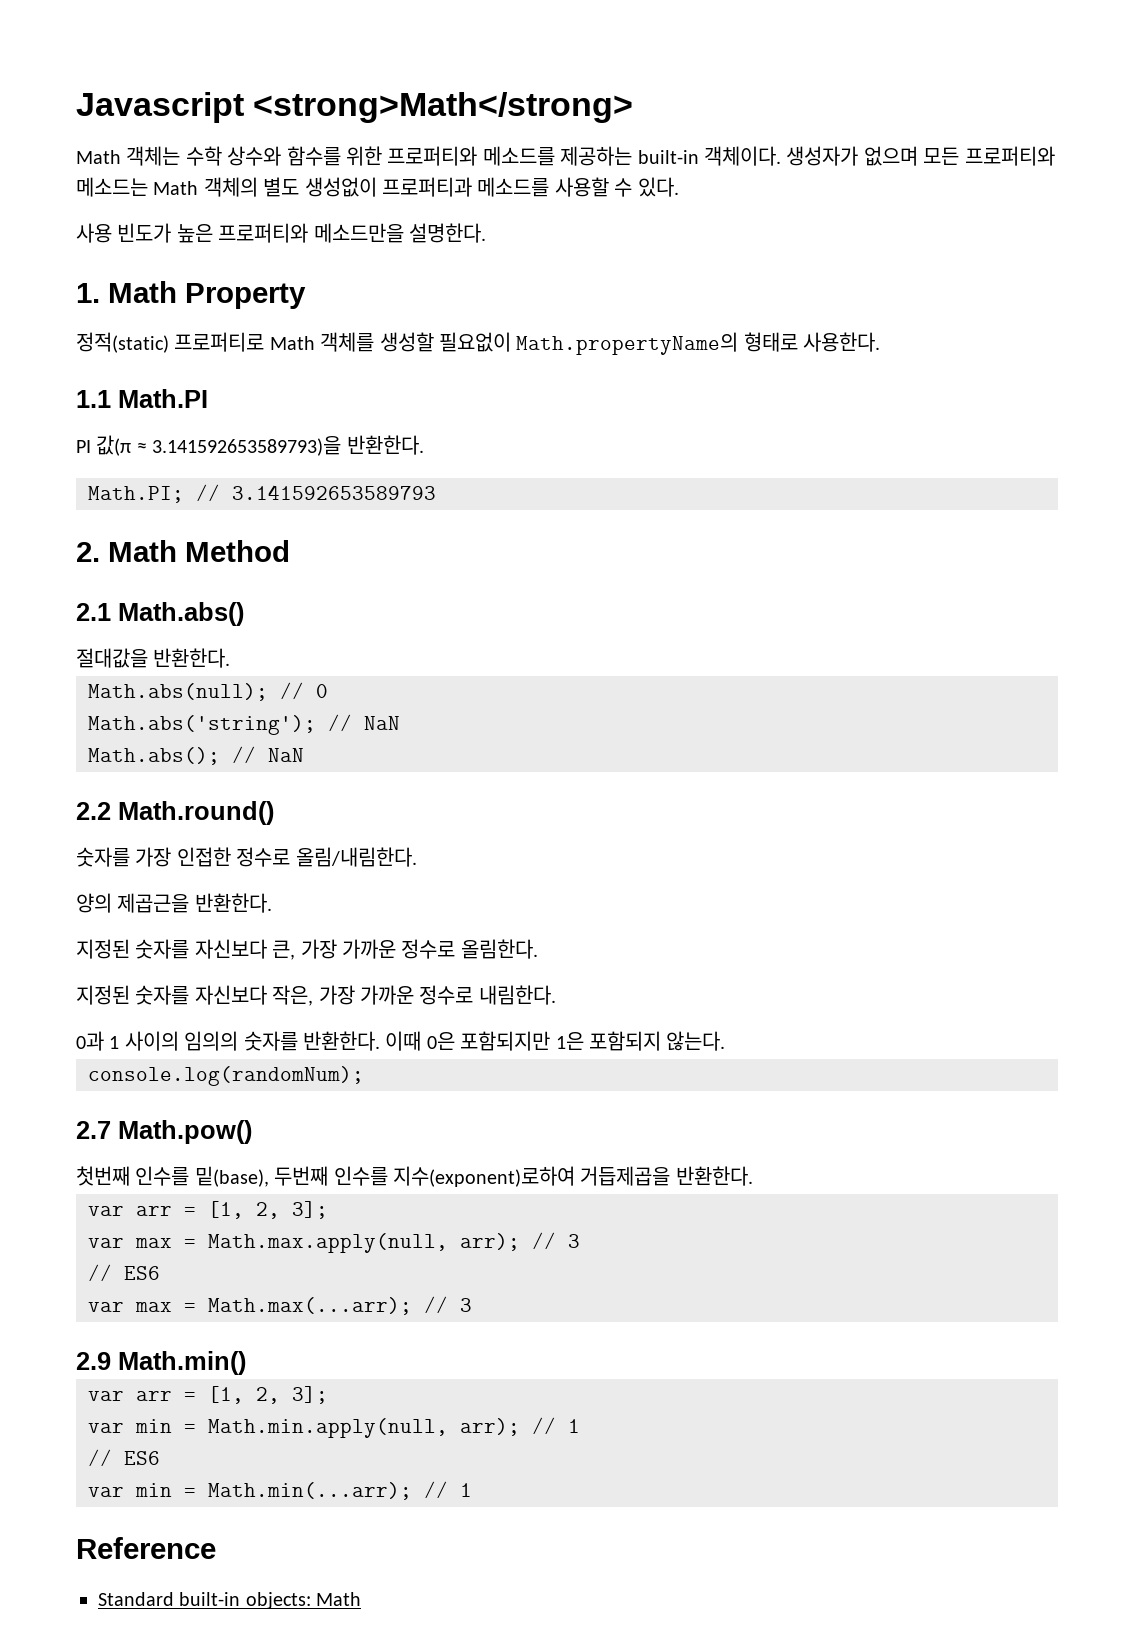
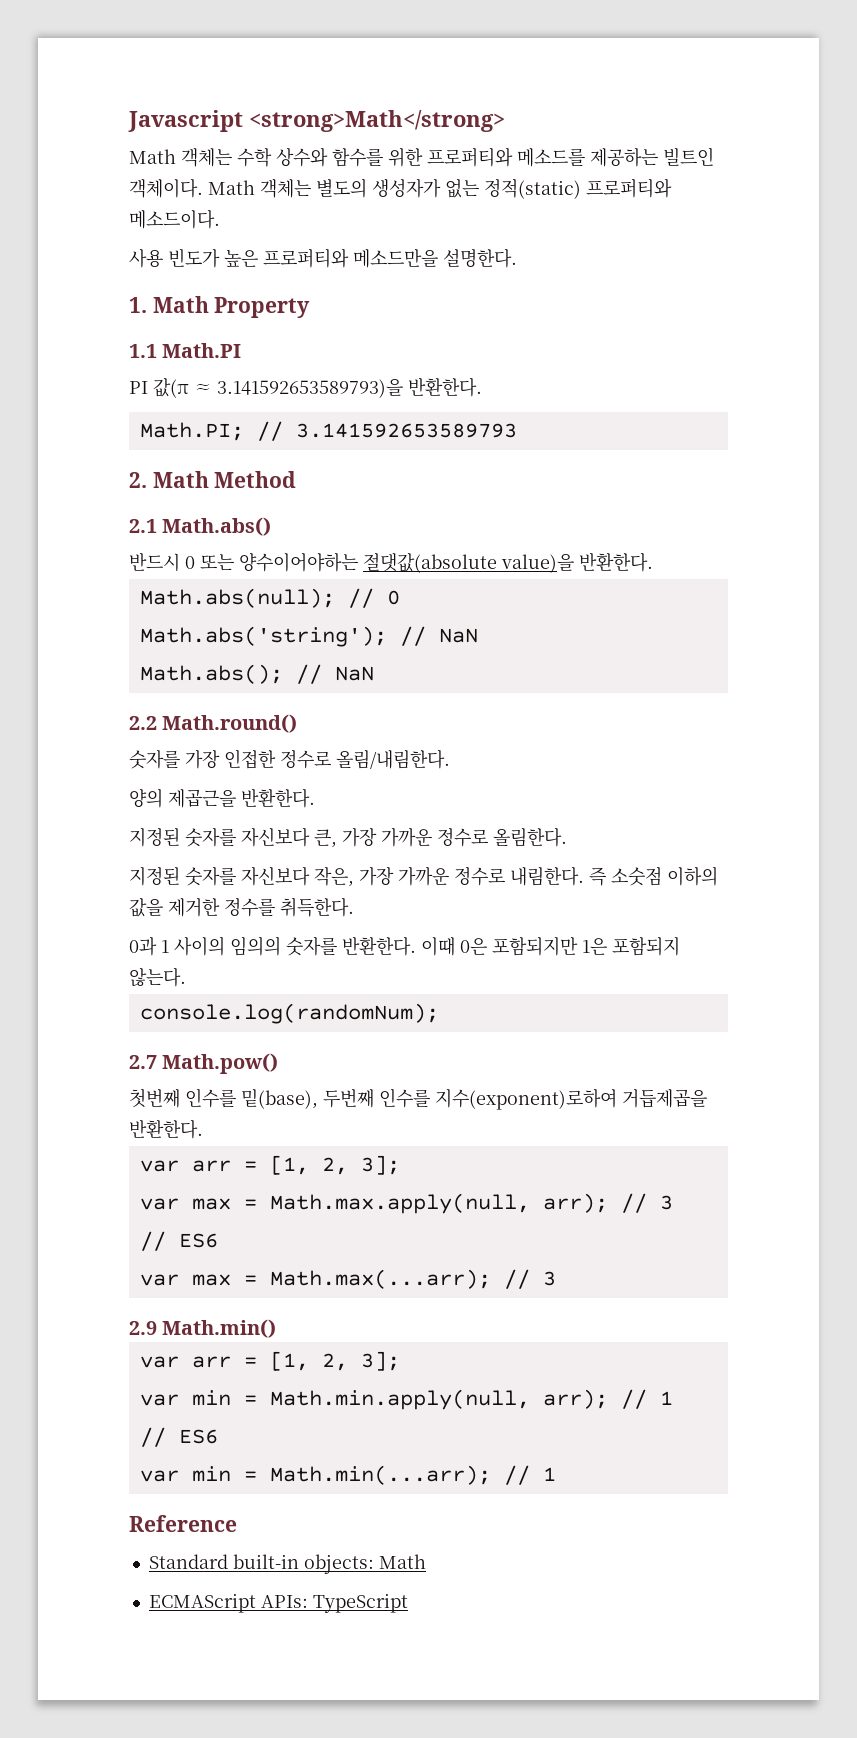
- Math 객체는 수학 상수와 함수를 위한 프로퍼티와 메소드를 제공하는 built-in 객체이다. 생성자가 없으며 모든 프로퍼티와 메소드는 Math 객체의 별도 생성없이 프로퍼티과 메소드를 사용할 수 있다.
+ Math 객체는 수학 상수와 함수를 위한 프로퍼티와 메소드를 제공하는 빌트인 객체이다. Math 객체는 별도의 생성자가 없는 정적(static) 프로퍼티와 메소드이다.
- 정적(static) 프로퍼티로 Math 객체를 생성할 필요없이 Math.propertyName의 형태로 사용한다.
- 절대값을 반환한다.
+ 반드시 0 또는 양수이어야하는 절댓값(absolute value)을 반환한다.
+ 즉 소숫점 이하의 값을 제거한 정수를 취득한다.
+ ECMAScript APIs: TypeScript

